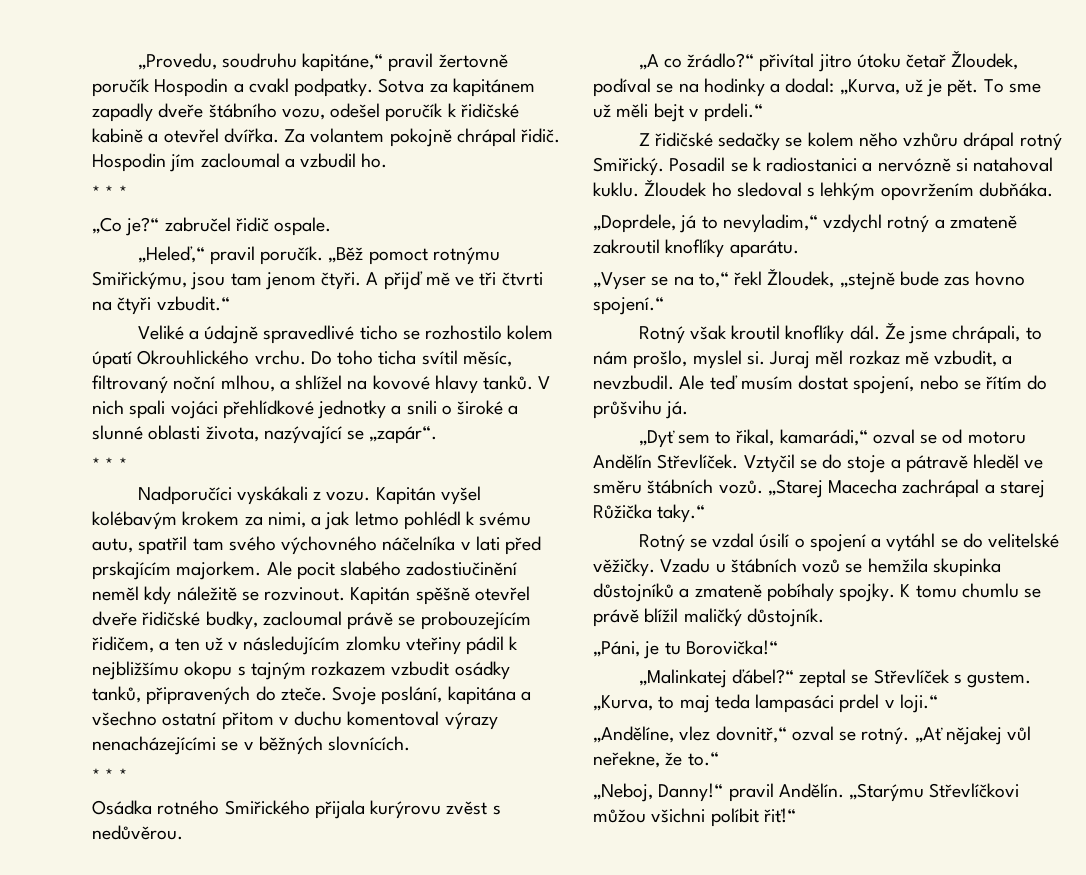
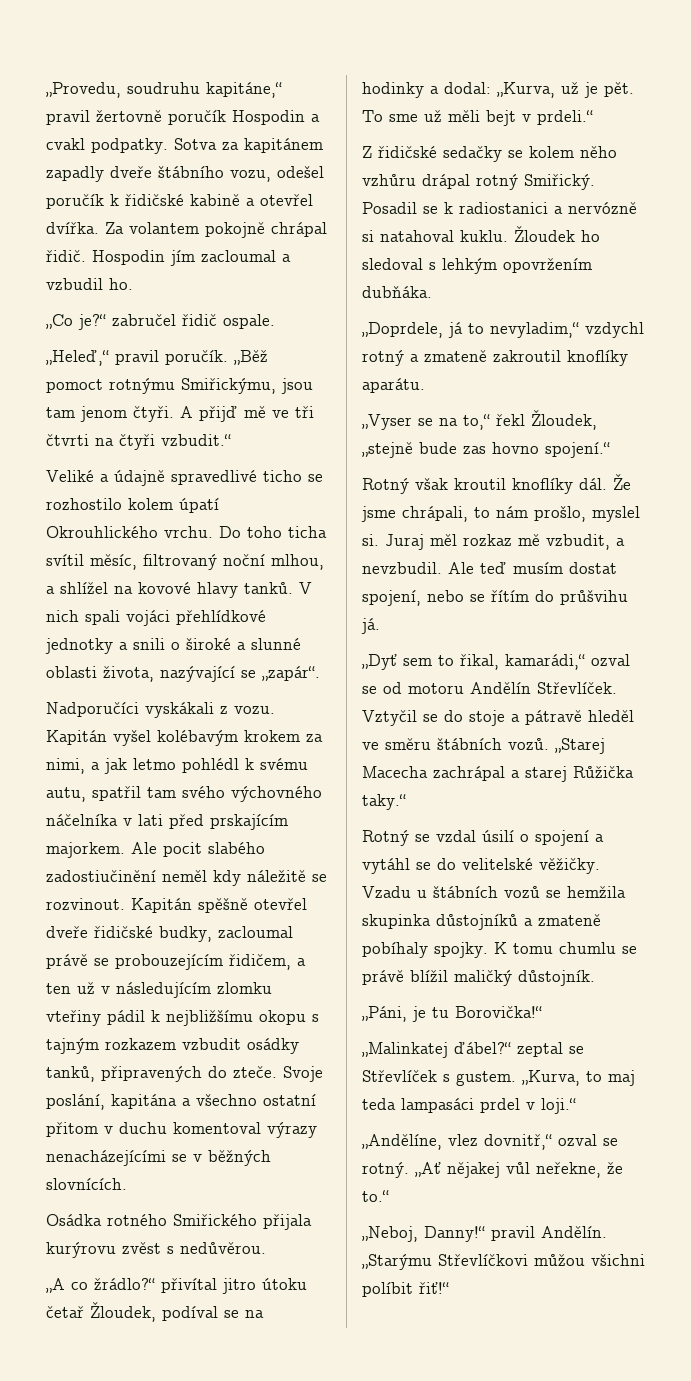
  Hospodin jím zacloumal a vzbudil ho.
- * * *
  V nich spali vojáci přehlídkové jednotky a snili o široké a slunné oblasti života, nazývající se „zapár“.
- * * *
  Svoje poslání, kapitána a všechno ostatní přitom v duchu komentoval výrazy nenacházejícími se v běžných slovnících.
- * * *

